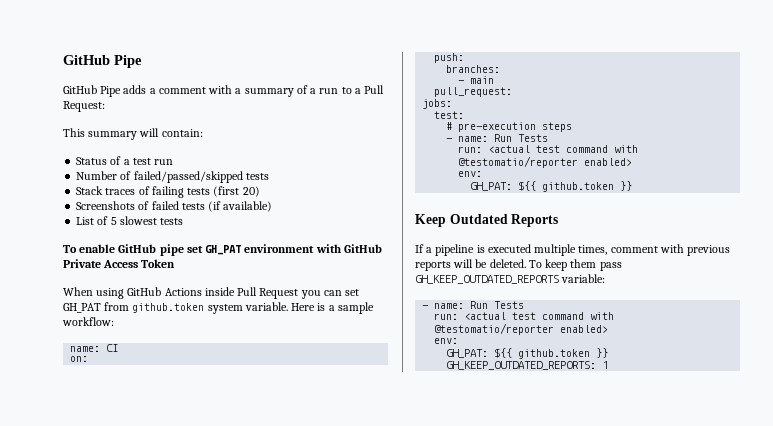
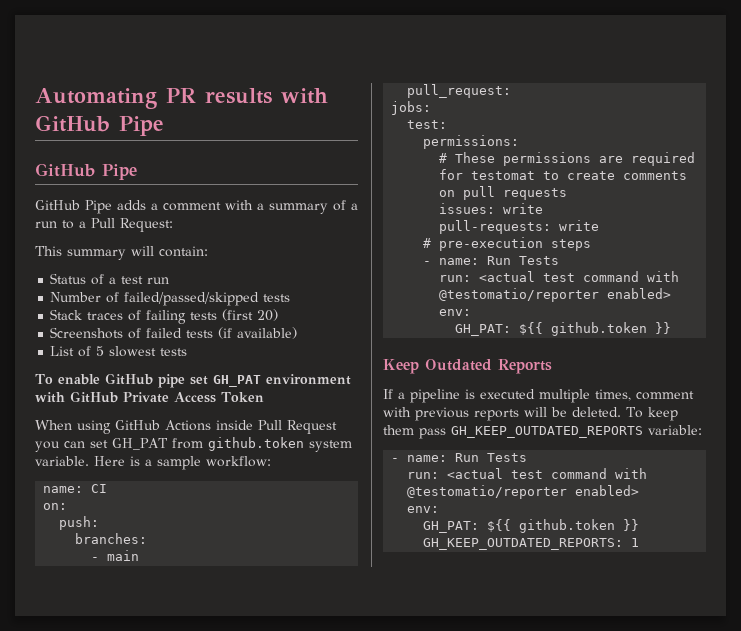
+ Automating PR results with GitHub Pipe
+ permissions:
+ # These permissions are required for testomat to create comments on pull requests
+ issues: write
+ pull-requests: write

